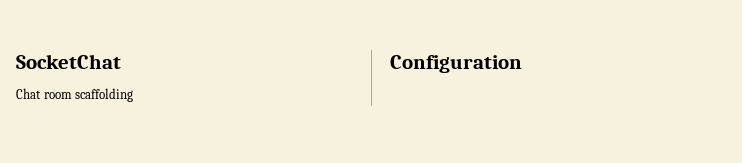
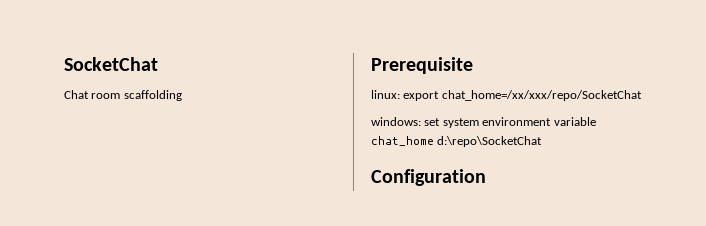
+ Prerequisite
+ linux: export chat_home=/xx/xxx/repo/SocketChat
+ windows: set system environment variable chat_home d:\repo\SocketChat

